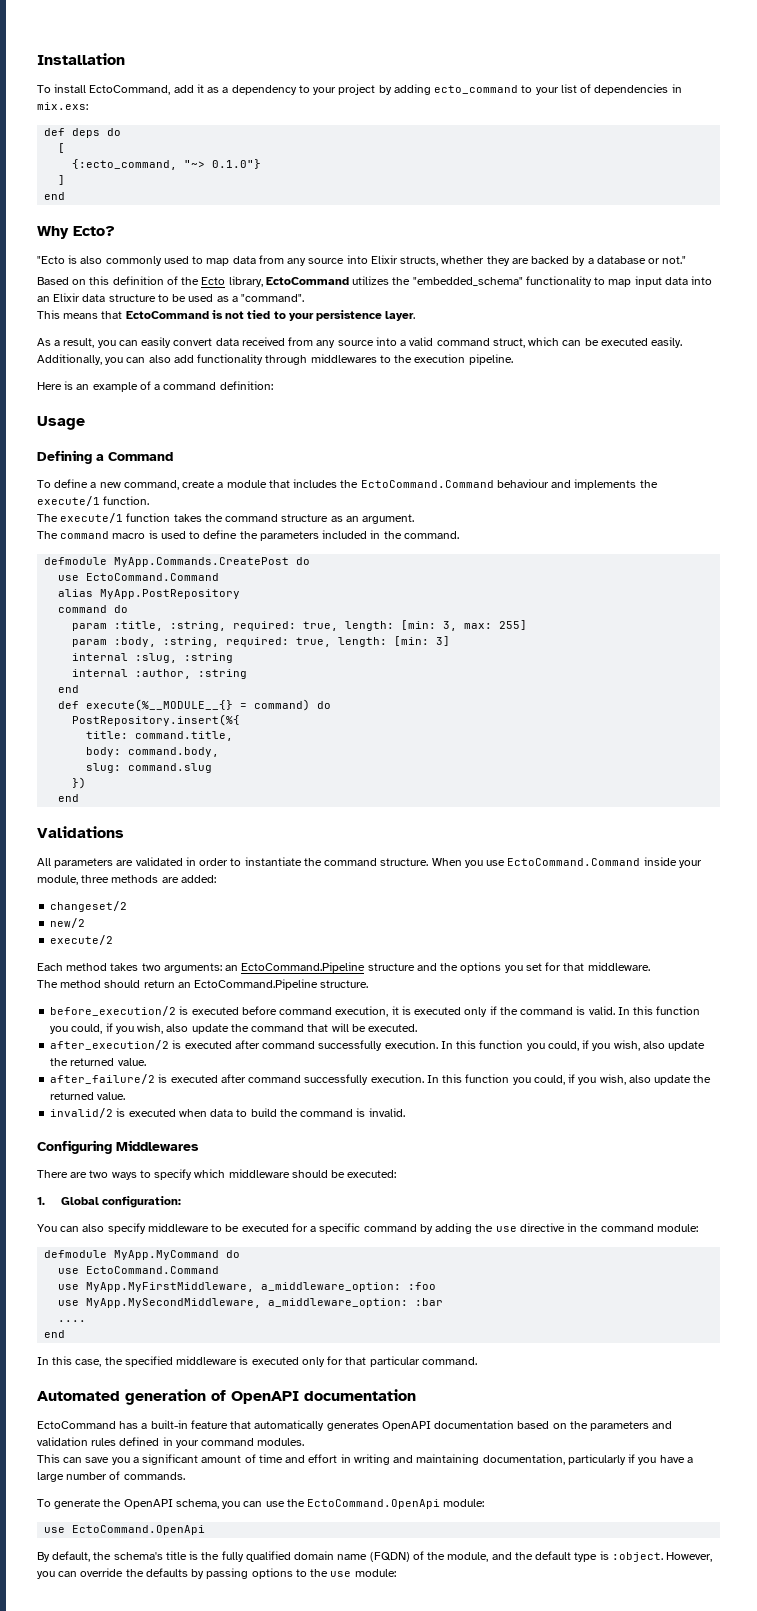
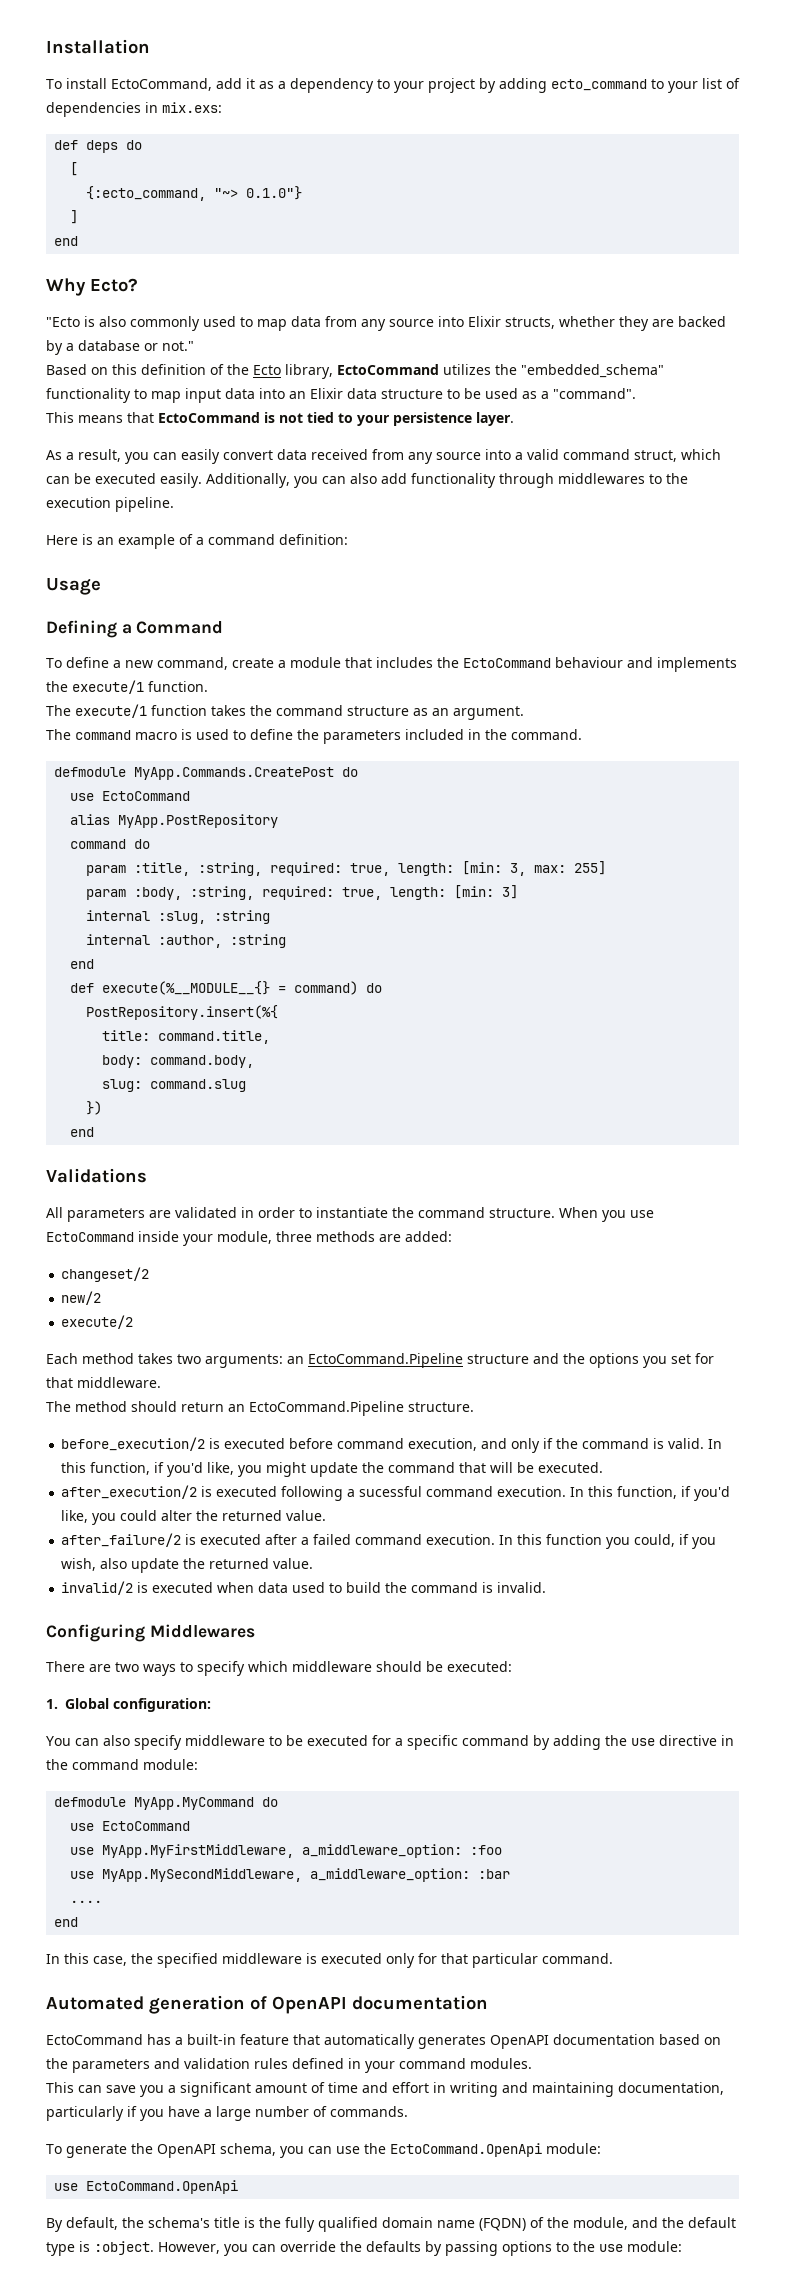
- To define a new command, create a module that includes the EctoCommand.Command behaviour and implements the execute/1 function.
+ To define a new command, create a module that includes the EctoCommand behaviour and implements the execute/1 function.
  defmodule MyApp.Commands.CreatePost do
- use EctoCommand.Command
+ use EctoCommand
- When you use EctoCommand.Command inside your module, three methods are added:
+ When you use EctoCommand inside your module, three methods are added:
- before_execution/2 is executed before command execution, it is executed only if the command is valid.
+ before_execution/2 is executed before command execution, and only if the command is valid.
- In this function you could, if you wish, also update the command that will be executed.
+ In this function, if you'd like, you might update the command that will be executed.
- after_execution/2 is executed after command successfully execution. In this function you could, if you wish, also update the returned value.
+ after_execution/2 is executed following a sucessful command execution. In this function, if you'd like, you could alter the returned value.
- after_failure/2 is executed after command successfully execution.
+ after_failure/2 is executed after a failed command execution.
- invalid/2 is executed when data to build the command is invalid.
+ invalid/2 is executed when data used to build the command is invalid.
  defmodule MyApp.MyCommand do
- use EctoCommand.Command
+ use EctoCommand

